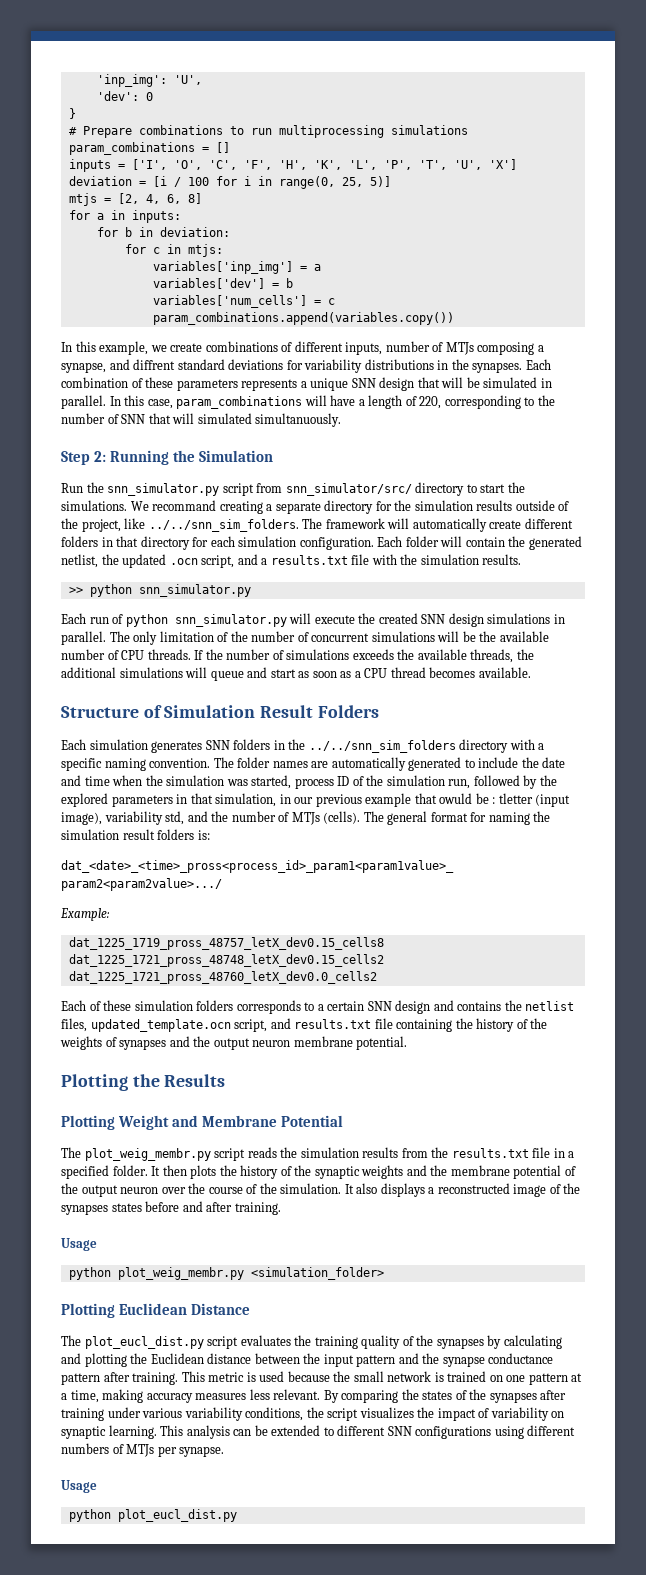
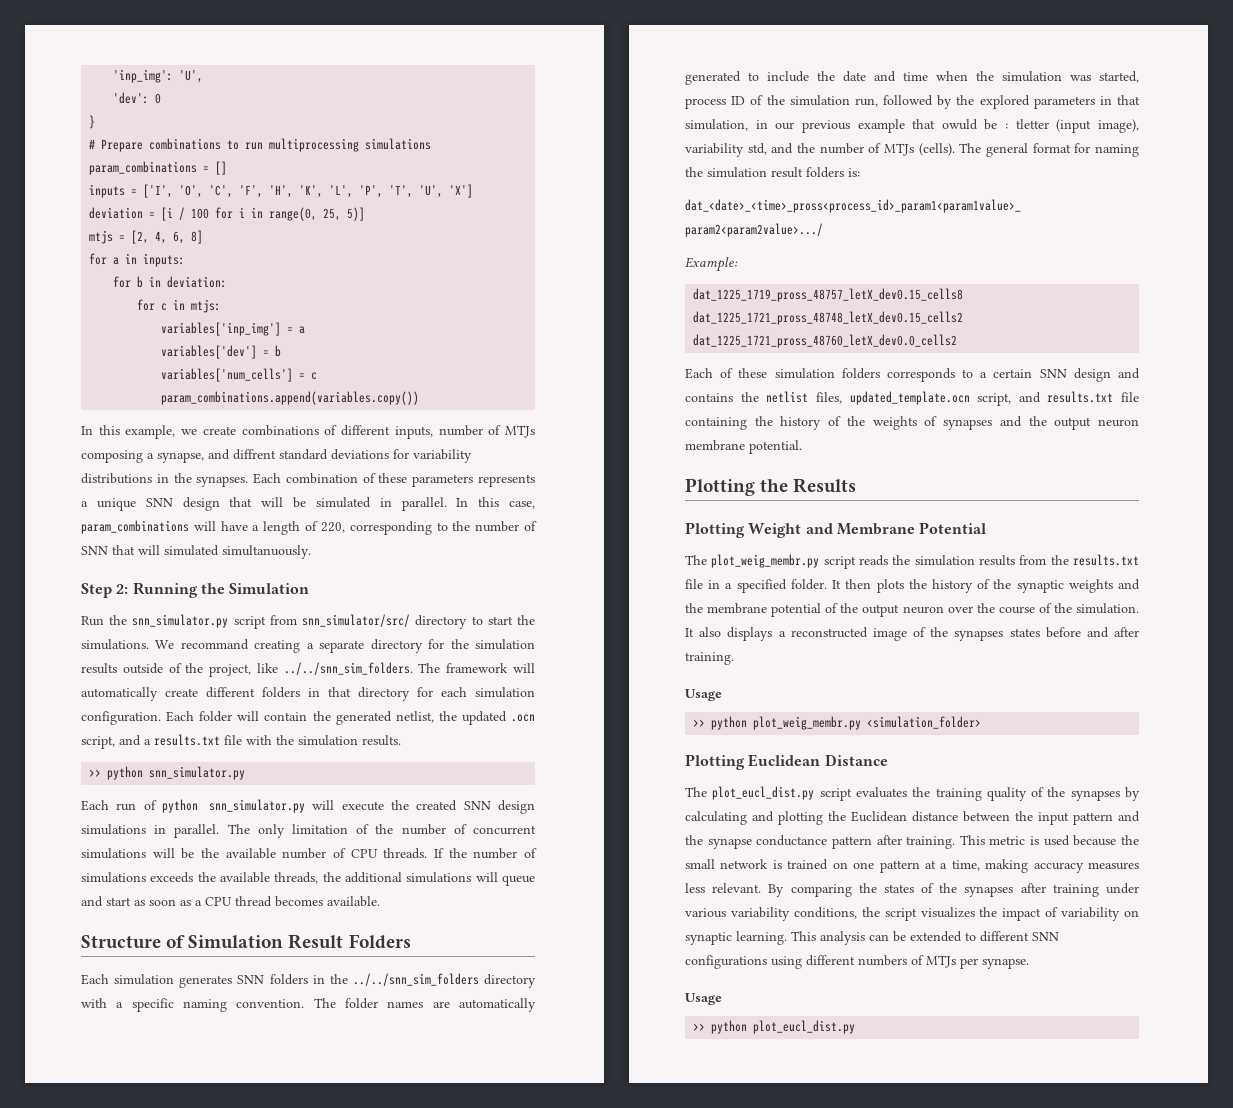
- python plot_weig_membr.py <simulation_folder>
+ >> python plot_weig_membr.py <simulation_folder>
- python plot_eucl_dist.py
+ >> python plot_eucl_dist.py

